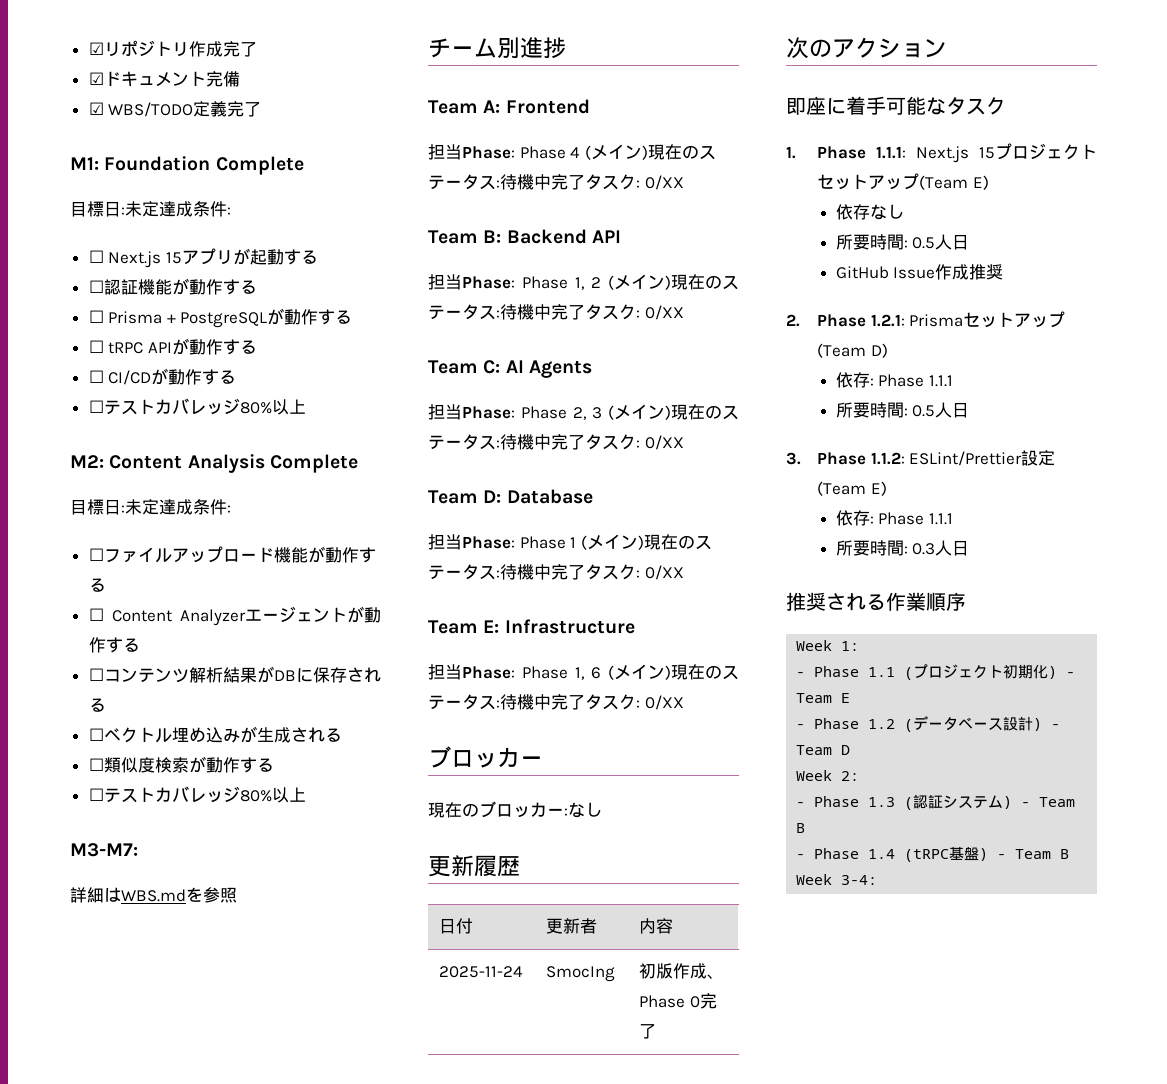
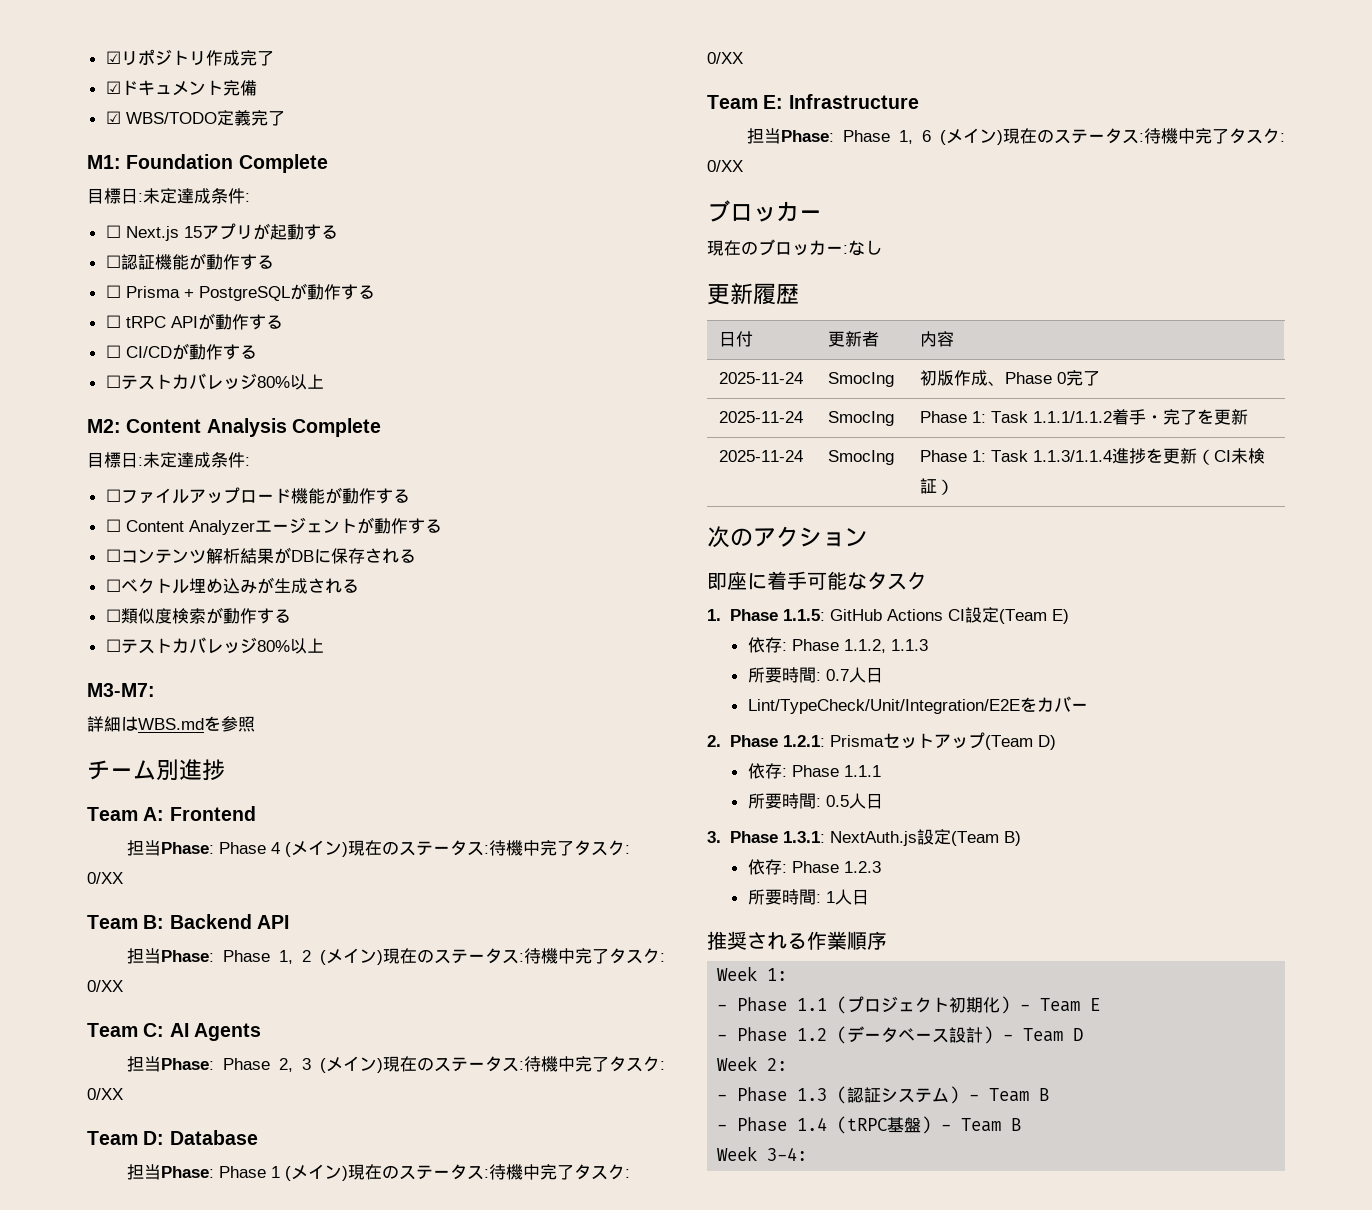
+ 2025-11-24 | SmocIng | Phase 1: Task 1.1.1/1.1.2着手・完了を更新
+ 2025-11-24 | SmocIng | Phase 1: Task 1.1.3/1.1.4進捗を更新（CI未検証）
- 1. Phase 1.1.1: Next.js 15プロジェクトセットアップ(Team E)
- 依存なし
- 所要時間: 0.5人日
- GitHub Issue作成推奨
+ 1. Phase 1.1.5: GitHub Actions CI設定(Team E)
+ 依存: Phase 1.1.2, 1.1.3
+ 所要時間: 0.7人日
+ Lint/TypeCheck/Unit/Integration/E2Eをカバー
- 3. Phase 1.1.2: ESLint/Prettier設定(Team E)
- 依存: Phase 1.1.1
- 所要時間: 0.3人日
+ 3. Phase 1.3.1: NextAuth.js設定(Team B)
+ 依存: Phase 1.2.3
+ 所要時間: 1人日

